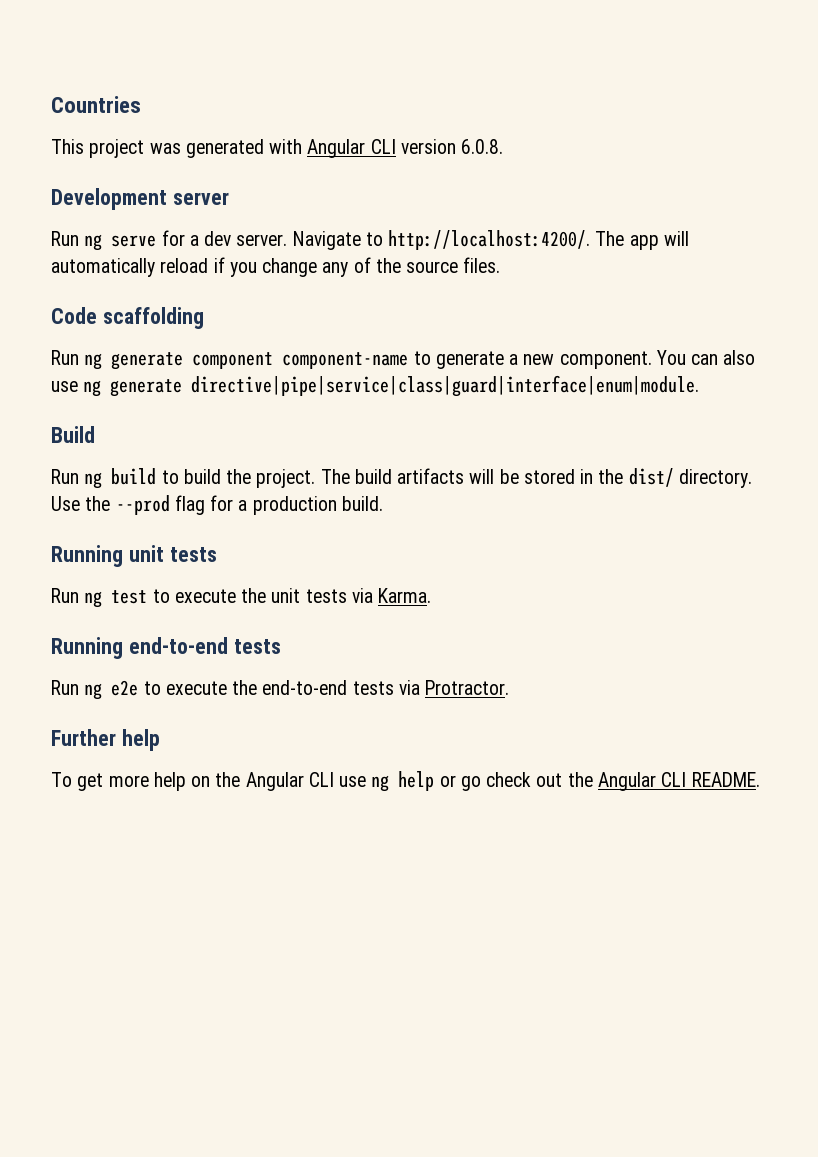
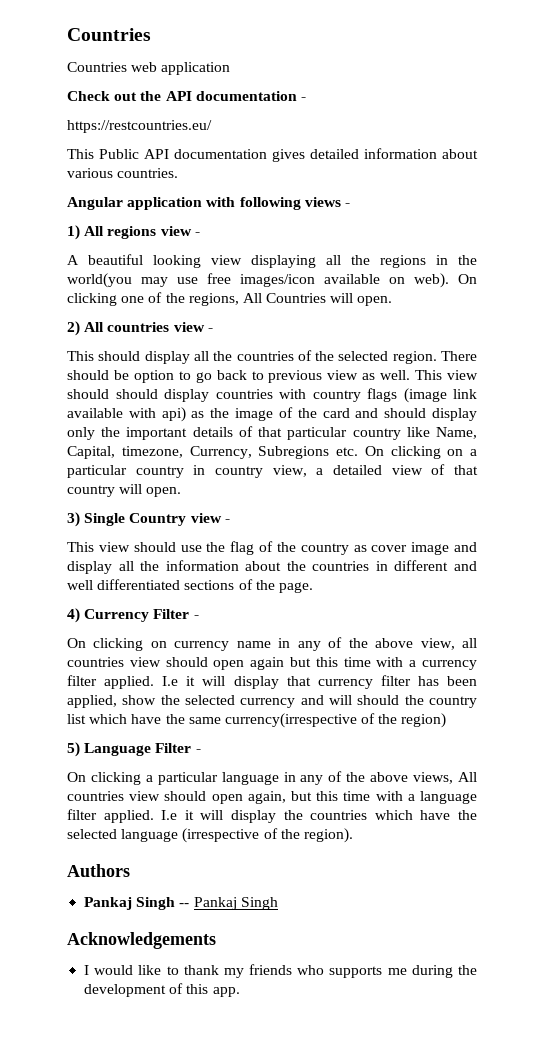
- This project was generated with Angular CLI version 6.0.8.
- Development server
- Run ng serve for a dev server. Navigate to http://localhost:4200/. The app will automatically reload if you change any of the source files.
- Code scaffolding
- Run ng generate component component-name to generate a new component. You can also use ng generate directive|pipe|service|class|guard|interface|enum|module.
- Build
- Run ng build to build the project. The build artifacts will be stored in the dist/ directory. Use the --prod flag for a production build.
- Running unit tests
- Run ng test to execute the unit tests via Karma.
- Running end-to-end tests
- Run ng e2e to execute the end-to-end tests via Protractor.
- Further help
- To get more help on the Angular CLI use ng help or go check out the Angular CLI README.
+ Countries web application
+ Check out the API documentation -
+ https://restcountries.eu/
+ This Public API documentation gives detailed information about various countries.
+ Angular application with following views -
+ 1) All regions view -
+ A beautiful looking view displaying all the regions in the world(you may use free images/icon available on web). On clicking one of the regions, All Countries will open.
+ 2) All countries view -
+ This should display all the countries of the selected region. There should be option to go back to previous view as well. This view should should display countries with country flags (image link available with api) as the image of the card and should display only the important details of that particular country like Name, Capital, timezone, Currency, Subregions etc. On clicking on a particular country in country view, a detailed view of that country will open.
+ 3) Single Country view -
+ This view should use the flag of the country as cover image and display all the information about the countries in different and well differentiated sections of the page.
+ 4) Currency Filter -
+ On clicking on currency name in any of the above view, all countries view should open again but this time with a currency filter applied. I.e it will display that currency filter has been applied, show the selected currency and will should the country list which have the same currency(irrespective of the region)
+ 5) Language Filter -
+ On clicking a particular language in any of the above views, All countries view should open again, but this time with a language filter applied. I.e it will display the countries which have the selected language (irrespective of the region).
+ Authors
+ Pankaj Singh -- Pankaj Singh
+ Acknowledgements
+ I would like to thank my friends who supports me during the development of this app.

